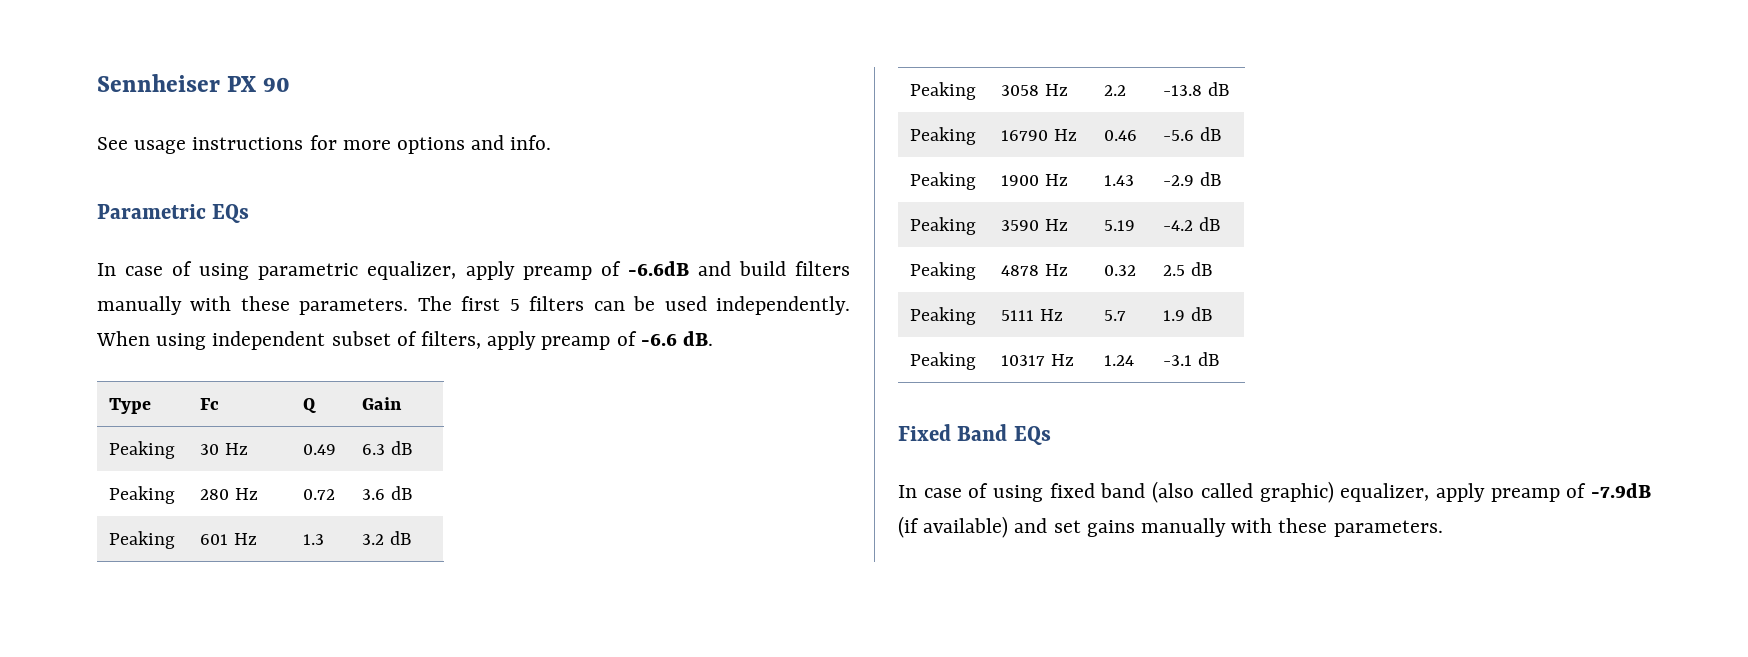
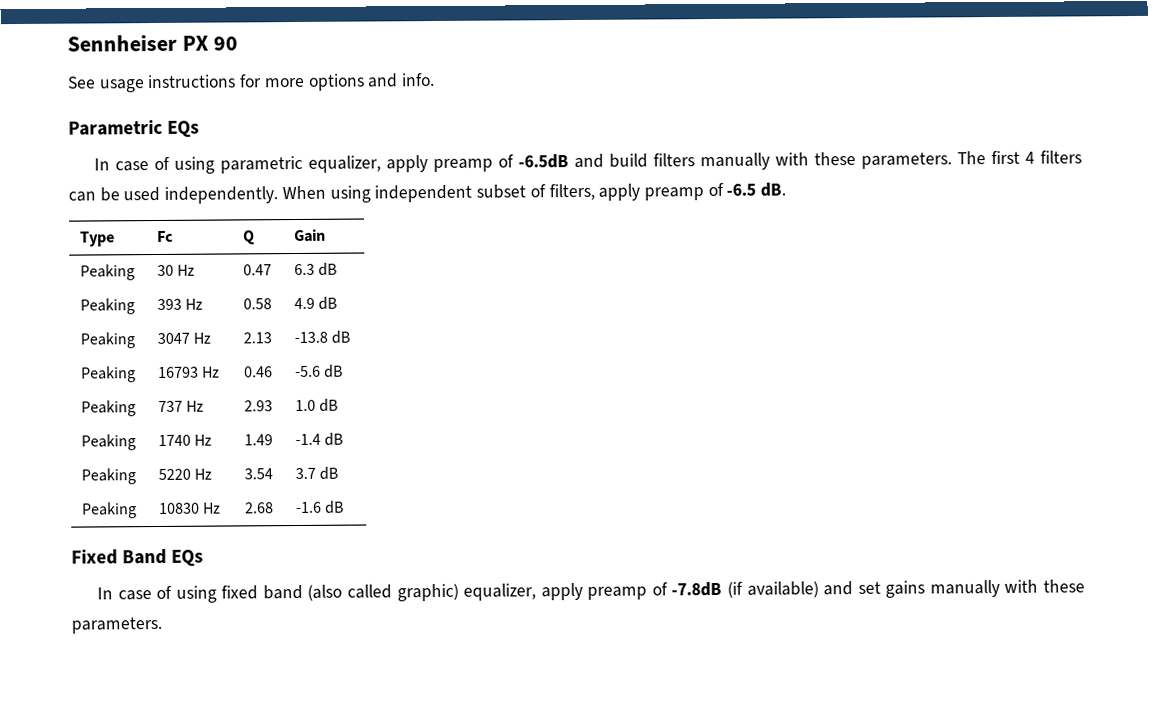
- In case of using parametric equalizer, apply preamp of -6.6dB and build filters manually with these parameters.
+ In case of using parametric equalizer, apply preamp of -6.5dB and build filters manually with these parameters.
- The first 5 filters can be used independently.
+ The first 4 filters can be used independently.
- When using independent subset of filters, apply preamp of -6.6 dB.
+ When using independent subset of filters, apply preamp of -6.5 dB.
- Peaking | 30 Hz | 0.49 | 6.3 dB
+ Peaking | 30 Hz | 0.47 | 6.3 dB
- Peaking | 280 Hz | 0.72 | 3.6 dB
- Peaking | 601 Hz | 1.3 | 3.2 dB
- Peaking | 3058 Hz | 2.2 | -13.8 dB
+ Peaking | 393 Hz | 0.58 | 4.9 dB
+ Peaking | 3047 Hz | 2.13 | -13.8 dB
- Peaking | 16790 Hz | 0.46 | -5.6 dB
+ Peaking | 16793 Hz | 0.46 | -5.6 dB
- Peaking | 1900 Hz | 1.43 | -2.9 dB
- Peaking | 3590 Hz | 5.19 | -4.2 dB
- Peaking | 4878 Hz | 0.32 | 2.5 dB
- Peaking | 5111 Hz | 5.7 | 1.9 dB
- Peaking | 10317 Hz | 1.24 | -3.1 dB
+ Peaking | 737 Hz | 2.93 | 1.0 dB
+ Peaking | 1740 Hz | 1.49 | -1.4 dB
+ Peaking | 5220 Hz | 3.54 | 3.7 dB
+ Peaking | 10830 Hz | 2.68 | -1.6 dB
- In case of using fixed band (also called graphic) equalizer, apply preamp of -7.9dB (if available) and set gains manually with these parameters.
+ In case of using fixed band (also called graphic) equalizer, apply preamp of -7.8dB (if available) and set gains manually with these parameters.

